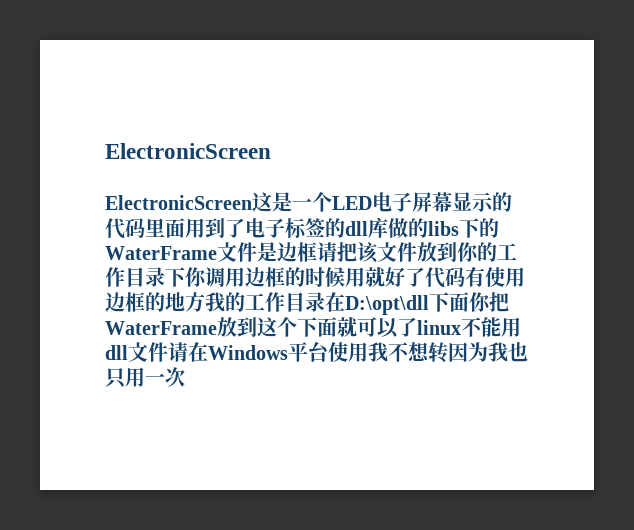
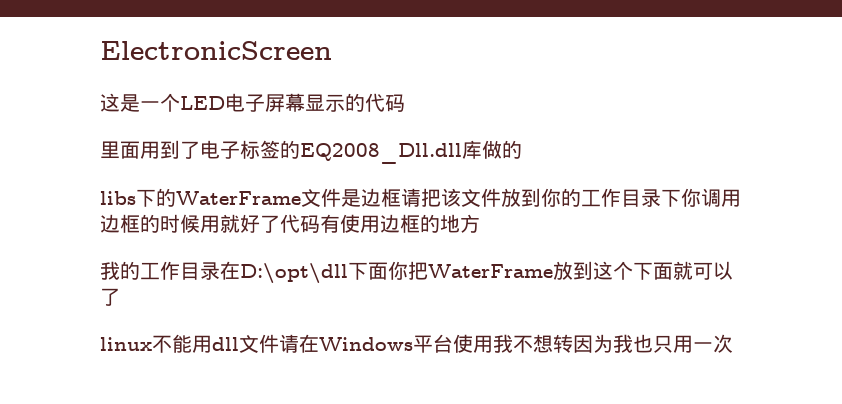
- ElectronicScreen这是一个LED电子屏幕显示的代码里面用到了电子标签的dll库做的libs下的WaterFrame文件是边框请把该文件放到你的工作目录下你调用边框的时候用就好了代码有使用边框的地方我的工作目录在D:\opt\dll下面你把WaterFrame放到这个下面就可以了linux不能用dll文件请在Windows平台使用我不想转因为我也只用一次
+ 这是一个LED电子屏幕显示的代码
+ 里面用到了电子标签的EQ2008_Dll.dll库做的
+ libs下的WaterFrame文件是边框请把该文件放到你的工作目录下你调用边框的时候用就好了代码有使用边框的地方
+ 我的工作目录在D:\opt\dll下面你把WaterFrame放到这个下面就可以了
+ linux不能用dll文件请在Windows平台使用我不想转因为我也只用一次

